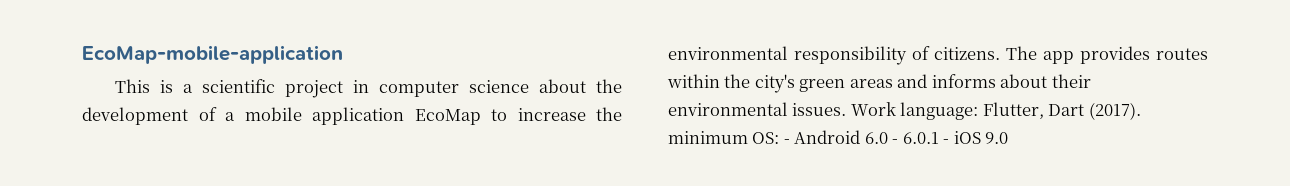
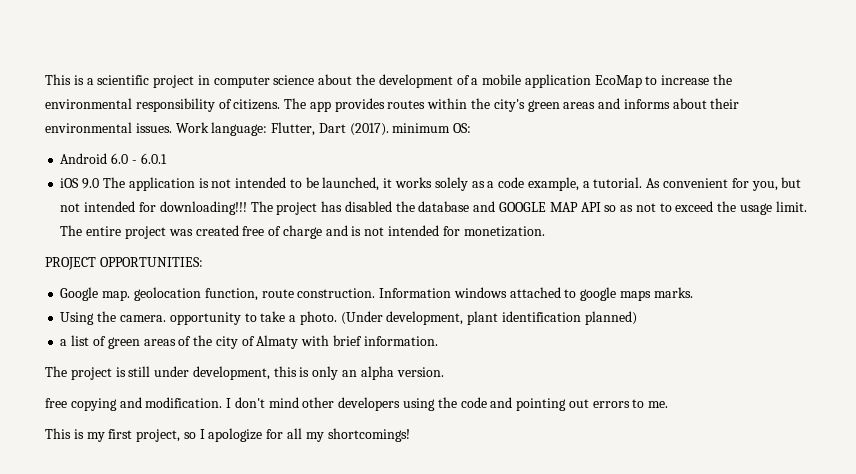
- EcoMap-mobile-application
- Work language: Flutter, Dart (2017). minimum OS: - Android 6.0 - 6.0.1 - iOS 9.0
+ Work language: Flutter, Dart (2017). minimum OS:
+ Android 6.0 - 6.0.1
+ iOS 9.0 The application is not intended to be launched, it works solely as a code example, a tutorial. As convenient for you, but not intended for downloading!!! The project has disabled the database and GOOGLE MAP API so as not to exceed the usage limit. The entire project was created free of charge and is not intended for monetization.
+ PROJECT OPPORTUNITIES:
+ Google map. geolocation function, route construction. Information windows attached to google maps marks.
+ Using the camera. opportunity to take a photo. (Under development, plant identification planned)
+ a list of green areas of the city of Almaty with brief information.
+ The project is still under development, this is only an alpha version.
+ free copying and modification. I don't mind other developers using the code and pointing out errors to me.
+ This is my first project, so I apologize for all my shortcomings!

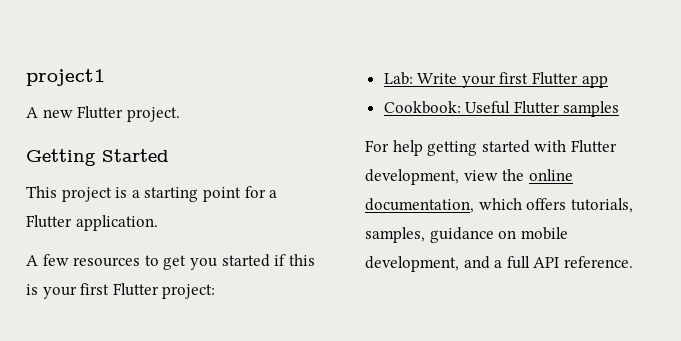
- This is a scientific project in computer science about the development of a mobile application EcoMap to increase the environmental responsibility of citizens. The app provides routes within the city's green areas and informs about their environmental issues. Work language: Flutter, Dart (2017). minimum OS:
- Android 6.0 - 6.0.1
- iOS 9.0 The application is not intended to be launched, it works solely as a code example, a tutorial. As convenient for you, but not intended for downloading!!! The project has disabled the database and GOOGLE MAP API so as not to exceed the usage limit. The entire project was created free of charge and is not intended for monetization.
- PROJECT OPPORTUNITIES:
- Google map. geolocation function, route construction. Information windows attached to google maps marks.
- Using the camera. opportunity to take a photo. (Under development, plant identification planned)
- a list of green areas of the city of Almaty with brief information.
- The project is still under development, this is only an alpha version.
- free copying and modification. I don't mind other developers using the code and pointing out errors to me.
- This is my first project, so I apologize for all my shortcomings!
+ project1
+ A new Flutter project.
+ Getting Started
+ This project is a starting point for a Flutter application.
+ A few resources to get you started if this is your first Flutter project:
+ Lab: Write your first Flutter app
+ Cookbook: Useful Flutter samples
+ For help getting started with Flutter development, view the online documentation, which offers tutorials, samples, guidance on mobile development, and a full API reference.

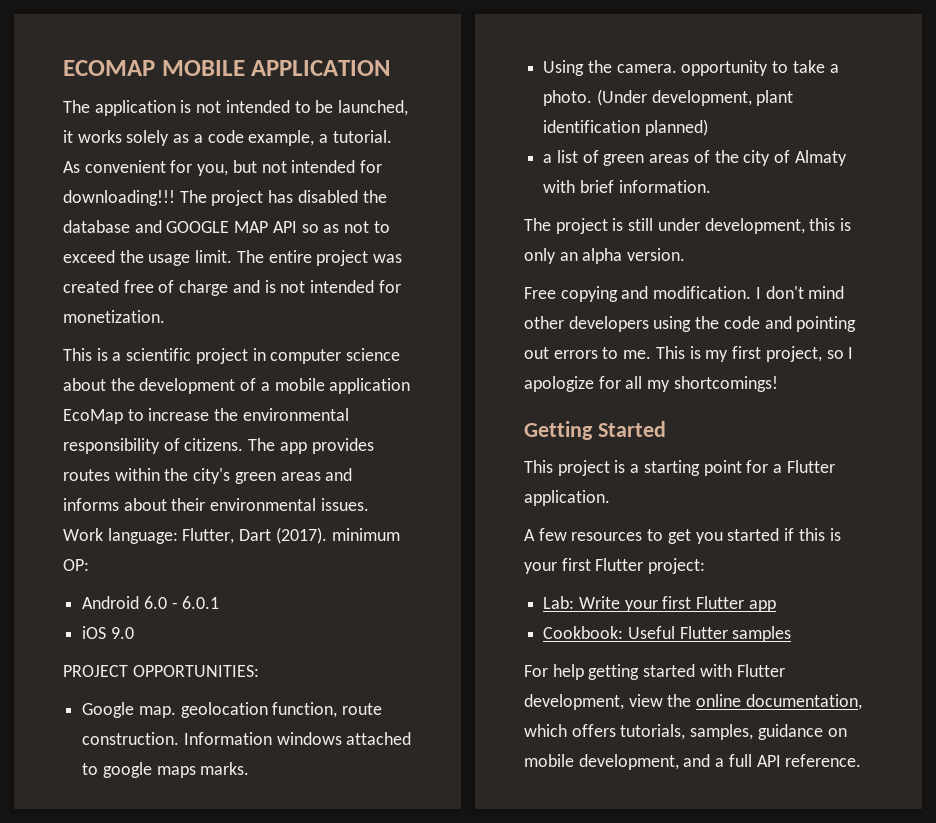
- project1
- A new Flutter project.
+ ECOMAP MOBILE APPLICATION
+ The application is not intended to be launched, it works solely as a code example, a tutorial. As convenient for you, but not intended for downloading!!! The project has disabled the database and GOOGLE MAP API so as not to exceed the usage limit. The entire project was created free of charge and is not intended for monetization.
+ This is a scientific project in computer science about the development of a mobile application EcoMap to increase the environmental responsibility of citizens. The app provides routes within the city's green areas and informs about their environmental issues. Work language: Flutter, Dart (2017). minimum OP:
+ Android 6.0 - 6.0.1
+ iOS 9.0
+ PROJECT OPPORTUNITIES:
+ Google map. geolocation function, route construction. Information windows attached to google maps marks.
+ Using the camera. opportunity to take a photo. (Under development, plant identification planned)
+ a list of green areas of the city of Almaty with brief information.
+ The project is still under development, this is only an alpha version.
+ Free copying and modification. I don't mind other developers using the code and pointing out errors to me. This is my first project, so I apologize for all my shortcomings!

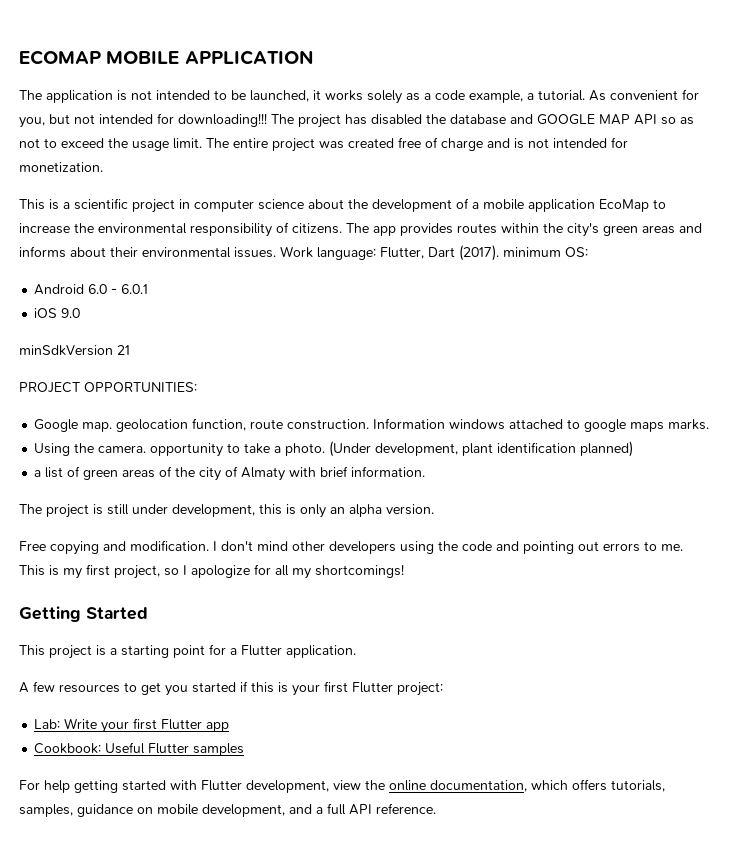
- Work language: Flutter, Dart (2017). minimum OP:
+ Work language: Flutter, Dart (2017). minimum OS:
+ minSdkVersion 21

